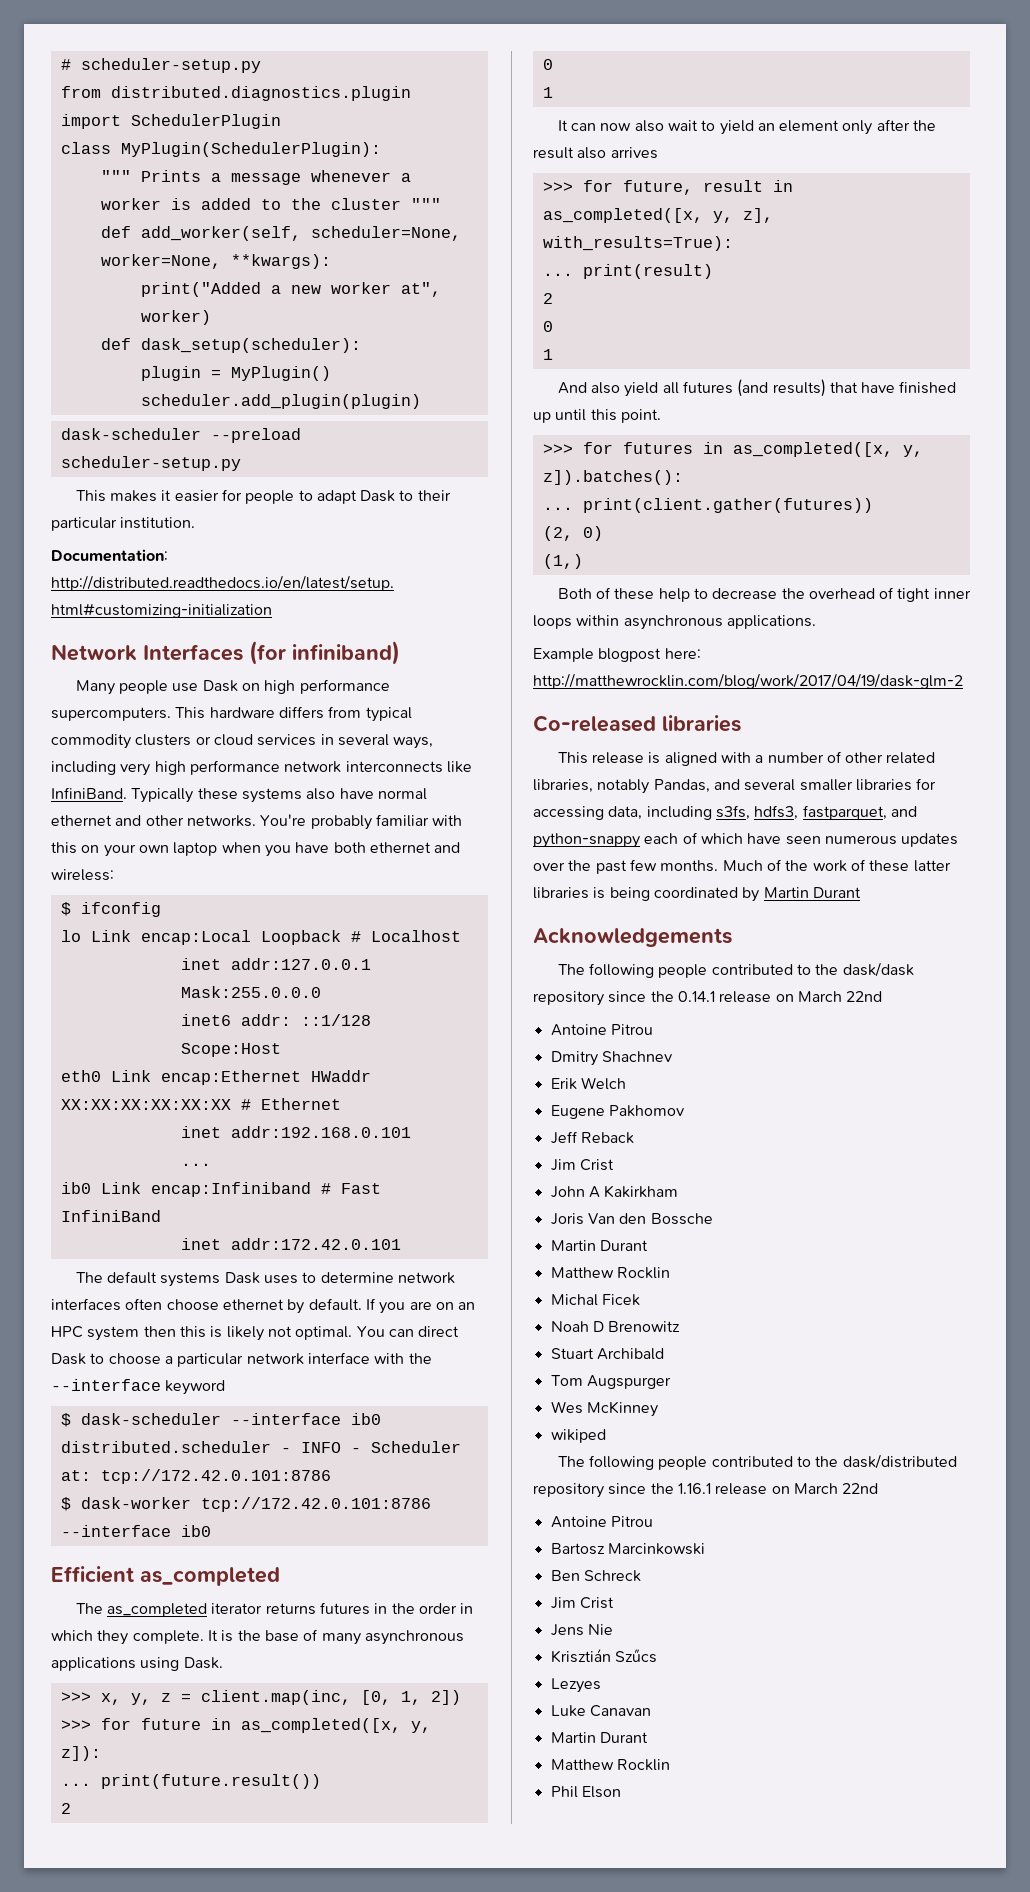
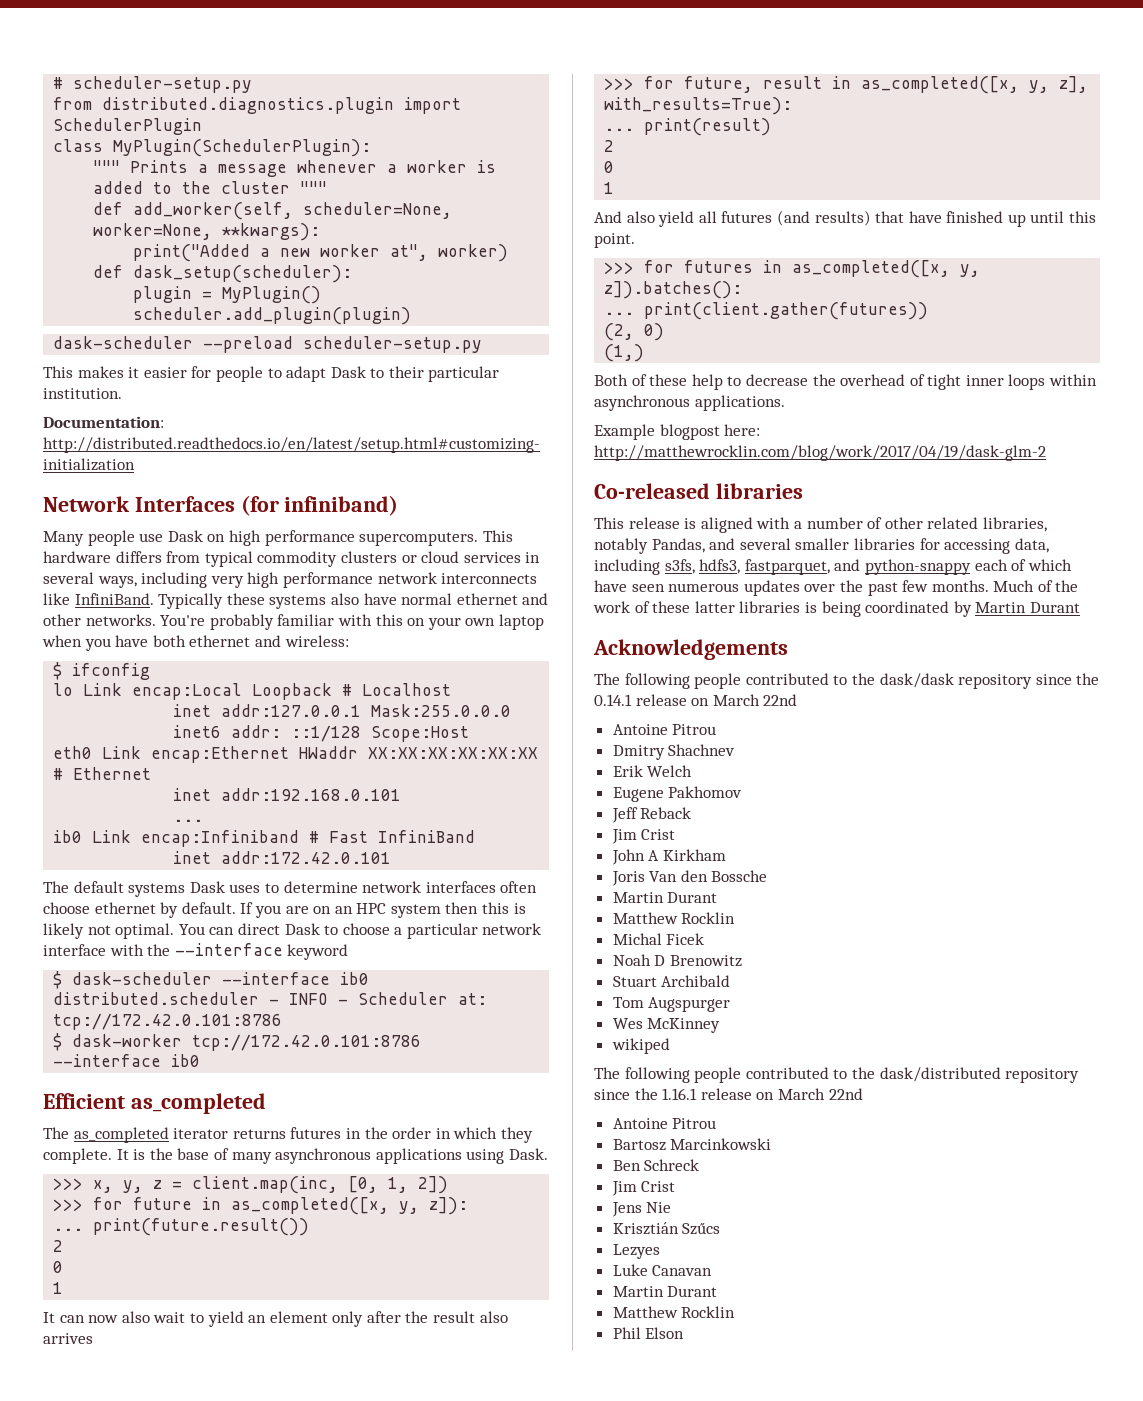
- John A Kakirkham
+ John A Kirkham

